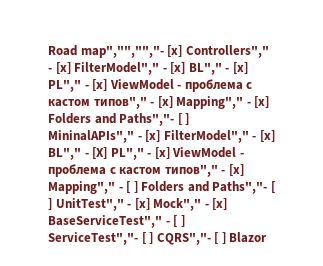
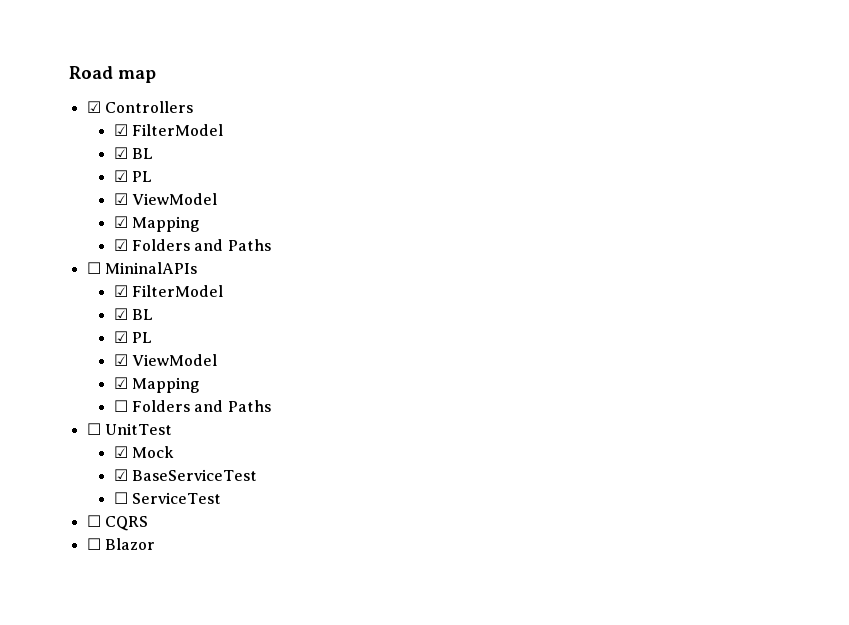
- Road map","","","- [x] Controllers"," - [x] FilterModel"," - [x] BL"," - [x] PL"," - [x] ViewModel - проблема с кастом типов"," - [x] Mapping"," - [x] Folders and Paths","- [ ] MininalAPIs"," - [x] FilterModel"," - [x] BL"," - [X] PL"," - [x] ViewModel - проблема с кастом типов"," - [x] Mapping"," - [ ] Folders and Paths","- [ ] UnitTest"," - [x] Mock"," - [x] BaseServiceTest"," - [ ] ServiceTest","- [ ] CQRS","- [ ] Blazor
+ Road map
+ ☑ Controllers
+ ☑ FilterModel
+ ☑ BL
+ ☑ PL
+ ☑ ViewModel
+ ☑ Mapping
+ ☑ Folders and Paths
+ ☐ MininalAPIs
+ ☑ FilterModel
+ ☑ BL
+ ☑ PL
+ ☑ ViewModel
+ ☑ Mapping
+ ☐ Folders and Paths
+ ☐ UnitTest
+ ☑ Mock
+ ☑ BaseServiceTest
+ ☐ ServiceTest
+ ☐ CQRS
+ ☐ Blazor

